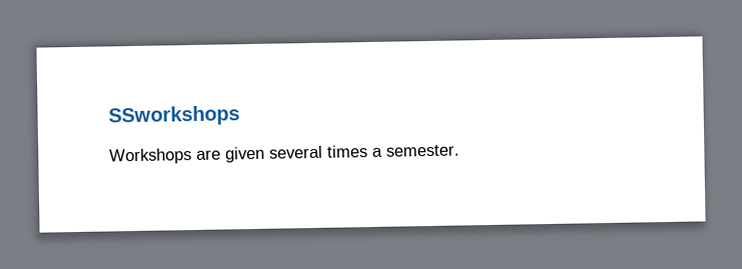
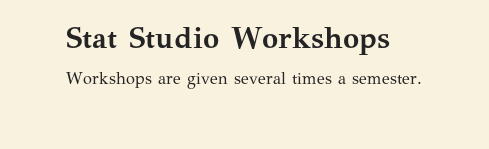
- SSworkshops
+ Stat Studio Workshops

